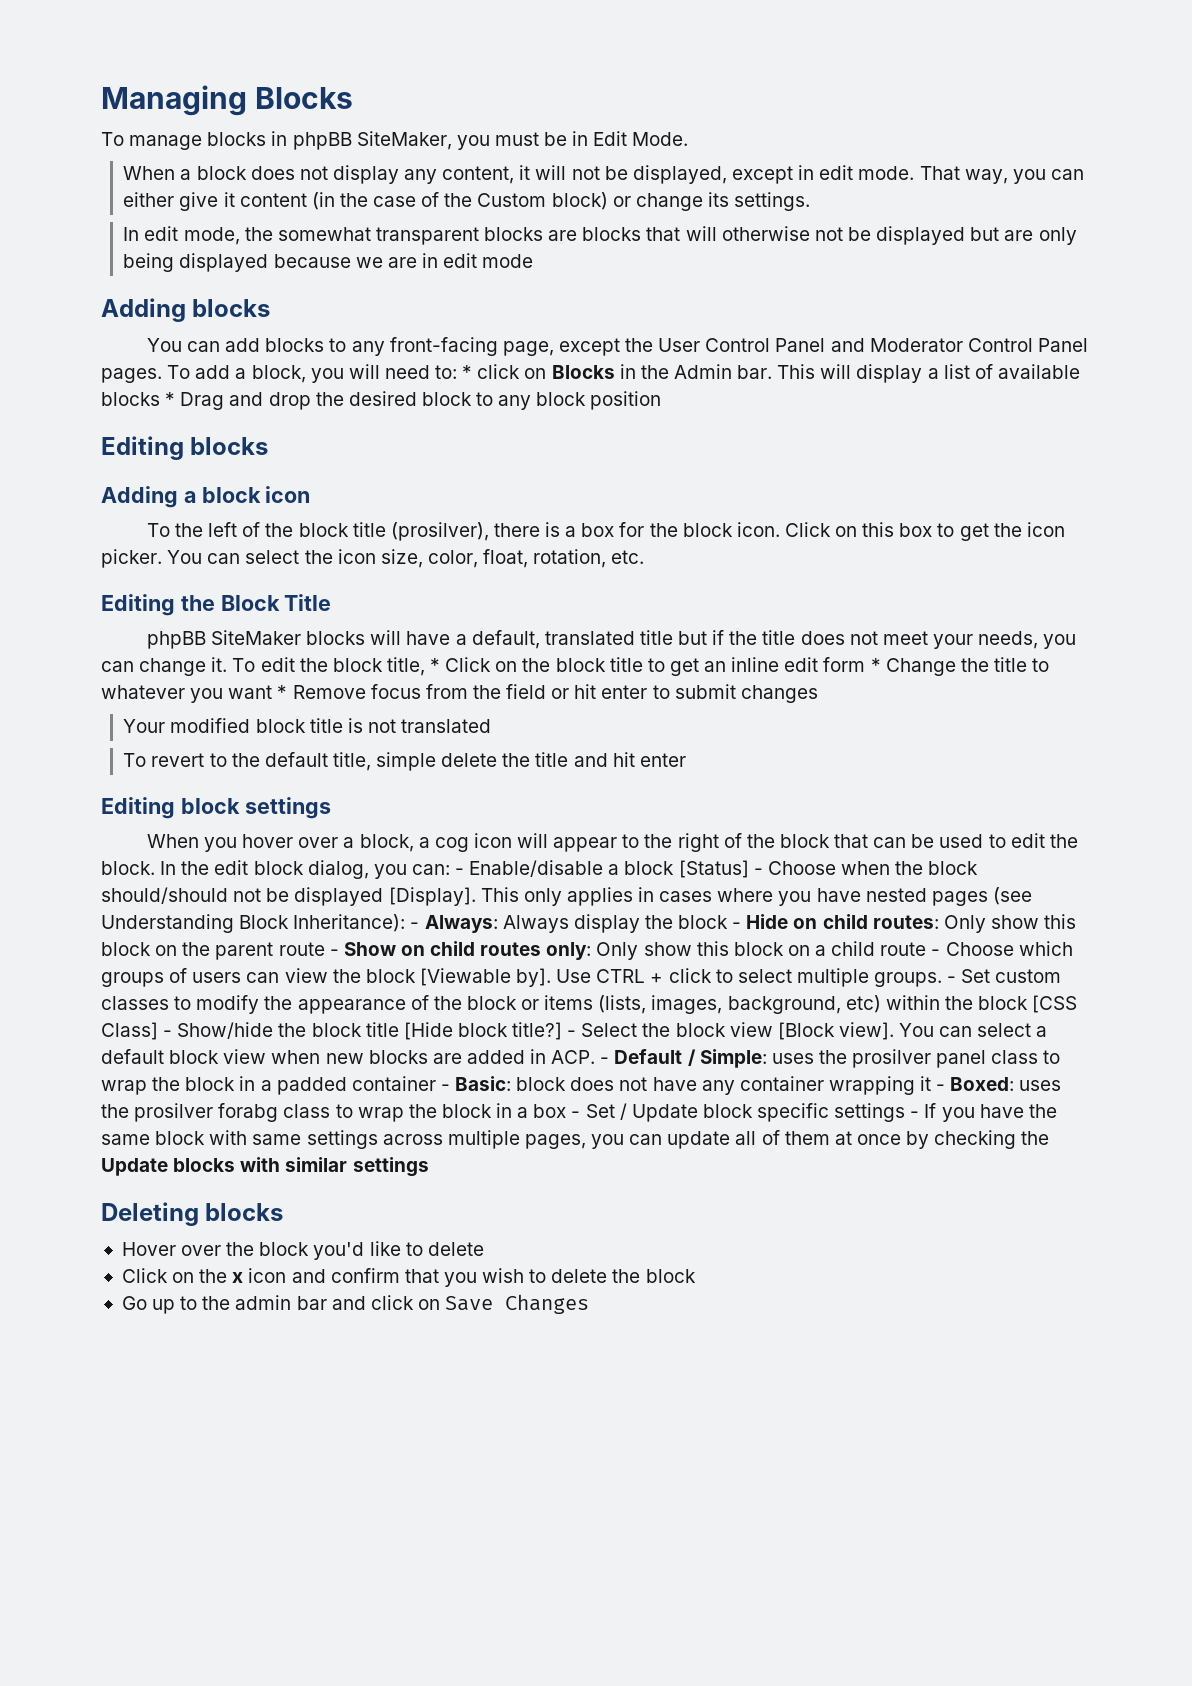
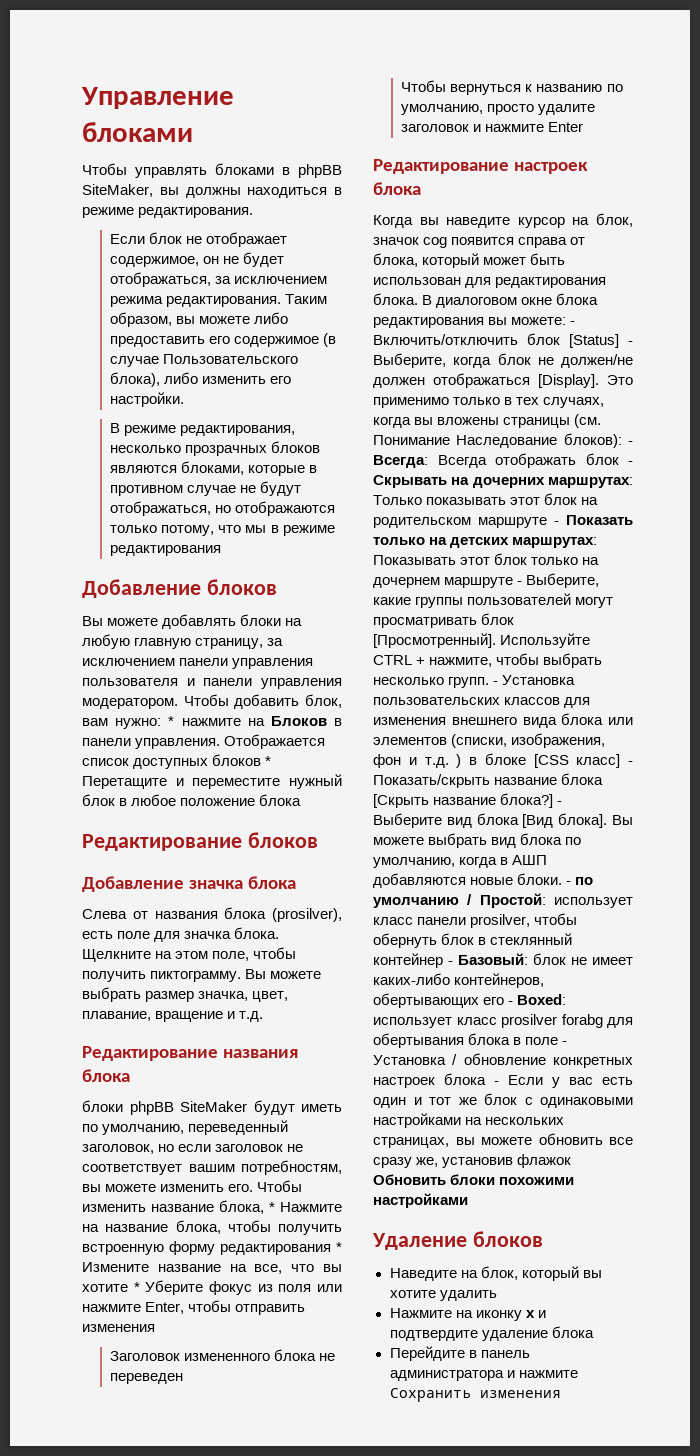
- Managing Blocks
- To manage blocks in phpBB SiteMaker, you must be in Edit Mode.
- When a block does not display any content, it will not be displayed, except in edit mode. That way, you can either give it content (in the case of the Custom block) or change its settings.
- In edit mode, the somewhat transparent blocks are blocks that will otherwise not be displayed but are only being displayed because we are in edit mode
- Adding blocks
- You can add blocks to any front-facing page, except the User Control Panel and Moderator Control Panel pages. To add a block, you will need to: * click on Blocks in the Admin bar. This will display a list of available blocks * Drag and drop the desired block to any block position
- Editing blocks
- Adding a block icon
- To the left of the block title (prosilver), there is a box for the block icon. Click on this box to get the icon picker. You can select the icon size, color, float, rotation, etc.
- Editing the Block Title
- phpBB SiteMaker blocks will have a default, translated title but if the title does not meet your needs, you can change it. To edit the block title, * Click on the block title to get an inline edit form * Change the title to whatever you want * Remove focus from the field or hit enter to submit changes
- Your modified block title is not translated
- To revert to the default title, simple delete the title and hit enter
- Editing block settings
- When you hover over a block, a cog icon will appear to the right of the block that can be used to edit the block. In the edit block dialog, you can: - Enable/disable a block [Status] - Choose when the block should/should not be displayed [Display]. This only applies in cases where you have nested pages (see Understanding Block Inheritance): - Always: Always display the block - Hide on child routes: Only show this block on the parent route - Show on child routes only: Only show this block on a child route - Choose which groups of users can view the block [Viewable by]. Use CTRL + click to select multiple groups. - Set custom classes to modify the appearance of the block or items (lists, images, background, etc) within the block [CSS Class] - Show/hide the block title [Hide block title?] - Select the block view [Block view]. You can select a default block view when new blocks are added in ACP. - Default / Simple: uses the prosilver panel class to wrap the block in a padded container - Basic: block does not have any container wrapping it - Boxed: uses the prosilver forabg class to wrap the block in a box - Set / Update block specific settings - If you have the same block with same settings across multiple pages, you can update all of them at once by checking the Update blocks with similar settings
- Deleting blocks
- Hover over the block you'd like to delete
- Click on the x icon and confirm that you wish to delete the block
- Go up to the admin bar and click on Save Changes
+ Управление блоками
+ Чтобы управлять блоками в phpBB SiteMaker, вы должны находиться в режиме редактирования.
+ Если блок не отображает содержимое, он не будет отображаться, за исключением режима редактирования. Таким образом, вы можете либо предоставить его содержимое (в случае Пользовательского блока), либо изменить его настройки.
+ В режиме редактирования, несколько прозрачных блоков являются блоками, которые в противном случае не будут отображаться, но отображаются только потому, что мы в режиме редактирования
+ Добавление блоков
+ Вы можете добавлять блоки на любую главную страницу, за исключением панели управления пользователя и панели управления модератором. Чтобы добавить блок, вам нужно: * нажмите на Блоков в панели управления. Отображается список доступных блоков * Перетащите и переместите нужный блок в любое положение блока
+ Редактирование блоков
+ Добавление значка блока
+ Слева от названия блока (prosilver), есть поле для значка блока. Щелкните на этом поле, чтобы получить пиктограмму. Вы можете выбрать размер значка, цвет, плавание, вращение и т.д.
+ Редактирование названия блока
+ блоки phpBB SiteMaker будут иметь по умолчанию, переведенный заголовок, но если заголовок не соответствует вашим потребностям, вы можете изменить его. Чтобы изменить название блока, * Нажмите на название блока, чтобы получить встроенную форму редактирования * Измените название на все, что вы хотите * Уберите фокус из поля или нажмите Enter, чтобы отправить изменения
+ Заголовок измененного блока не переведен
+ Чтобы вернуться к названию по умолчанию, просто удалите заголовок и нажмите Enter
+ Редактирование настроек блока
+ Когда вы наведите курсор на блок, значок cog появится справа от блока, который может быть использован для редактирования блока. В диалоговом окне блока редактирования вы можете: - Включить/отключить блок [Status] - Выберите, когда блок не должен/не должен отображаться [Display]. Это применимо только в тех случаях, когда вы вложены страницы (см. Понимание Наследование блоков): - Всегда: Всегда отображать блок - Скрывать на дочерних маршрутах: Только показывать этот блок на родительском маршруте - Показать только на детских маршрутах: Показывать этот блок только на дочернем маршруте - Выберите, какие группы пользователей могут просматривать блок [Просмотренный]. Используйте CTRL + нажмите, чтобы выбрать несколько групп. - Установка пользовательских классов для изменения внешнего вида блока или элементов (списки, изображения, фон и т.д. ) в блоке [CSS класс] - Показать/скрыть название блока [Скрыть название блока?] - Выберите вид блока [Вид блока]. Вы можете выбрать вид блока по умолчанию, когда в АШП добавляются новые блоки. - по умолчанию / Простой: использует класс панели prosilver, чтобы обернуть блок в стеклянный контейнер - Базовый: блок не имеет каких-либо контейнеров, обертывающих его - Boxed: использует класс prosilver forabg для обертывания блока в поле - Установка / обновление конкретных настроек блока - Если у вас есть один и тот же блок с одинаковыми настройками на нескольких страницах, вы можете обновить все сразу же, установив флажок Обновить блоки похожими настройками
+ Удаление блоков
+ Наведите на блок, который вы хотите удалить
+ Нажмите на иконку x и подтвердите удаление блока
+ Перейдите в панель администратора и нажмите Сохранить изменения

